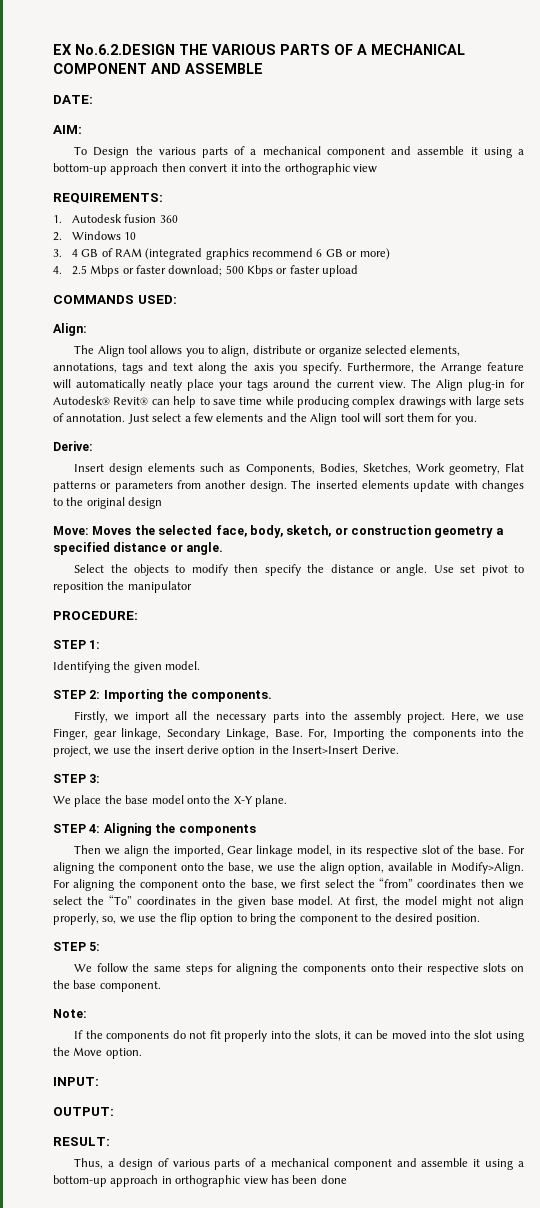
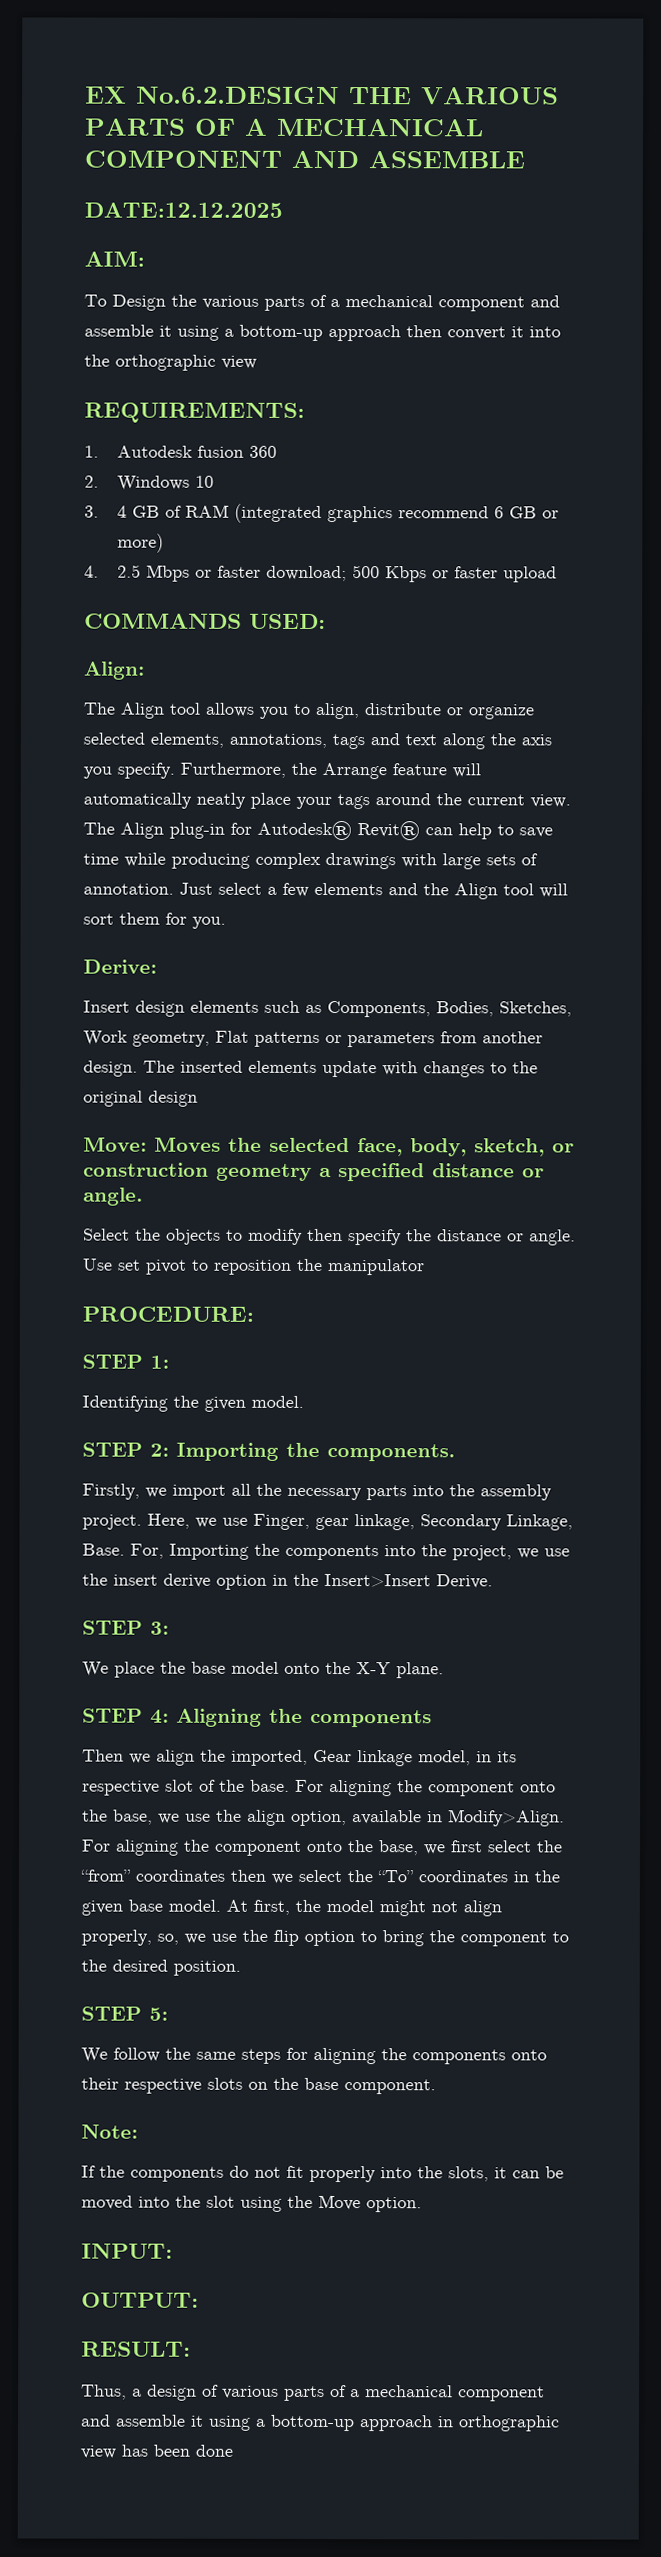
- DATE:
+ DATE:12.12.2025

